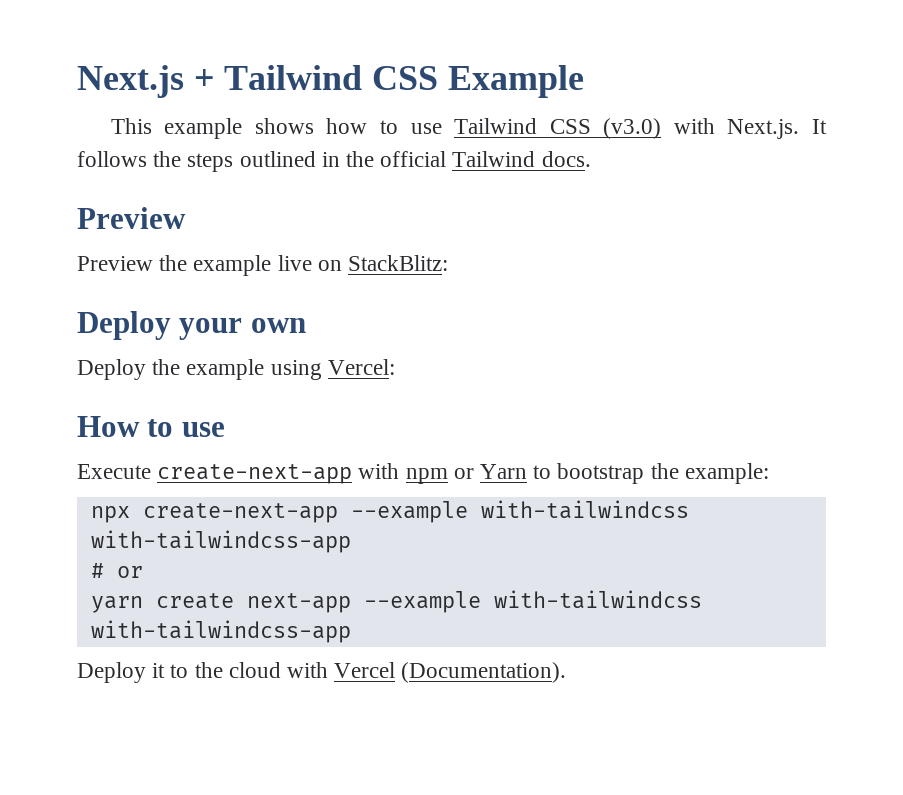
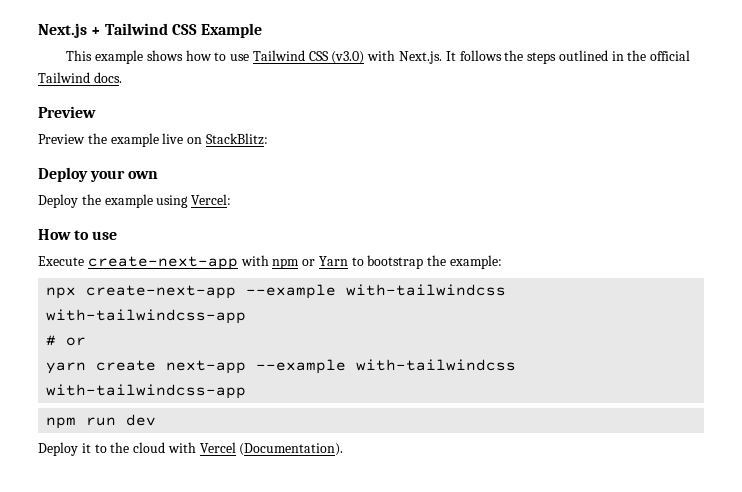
+ npm run dev

